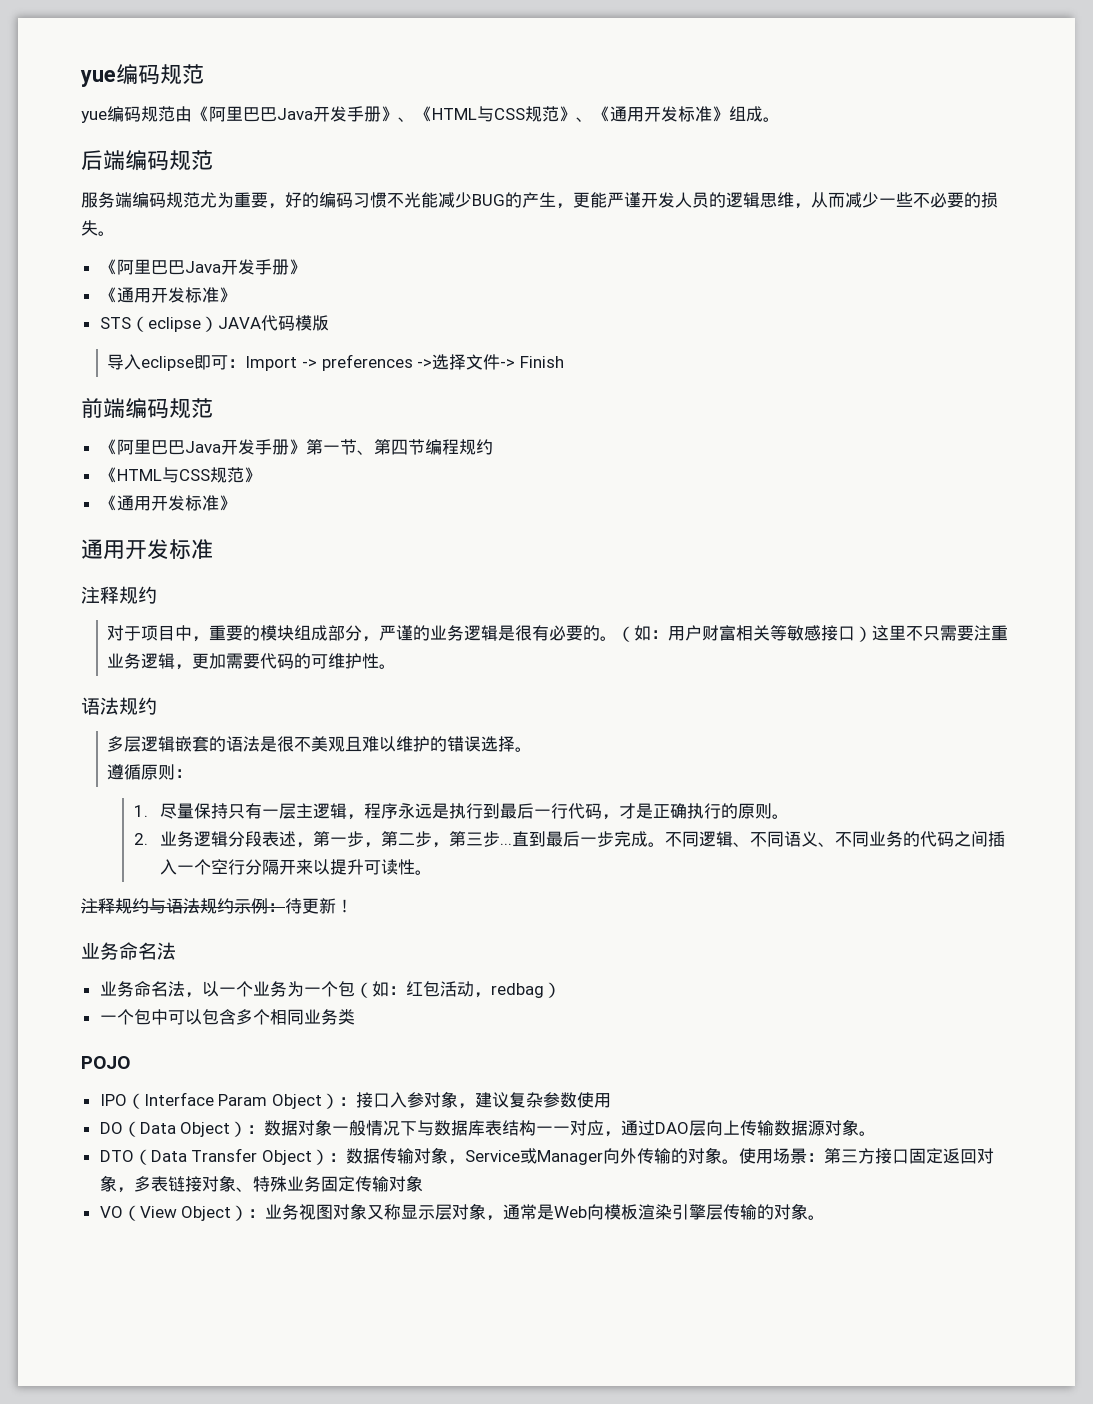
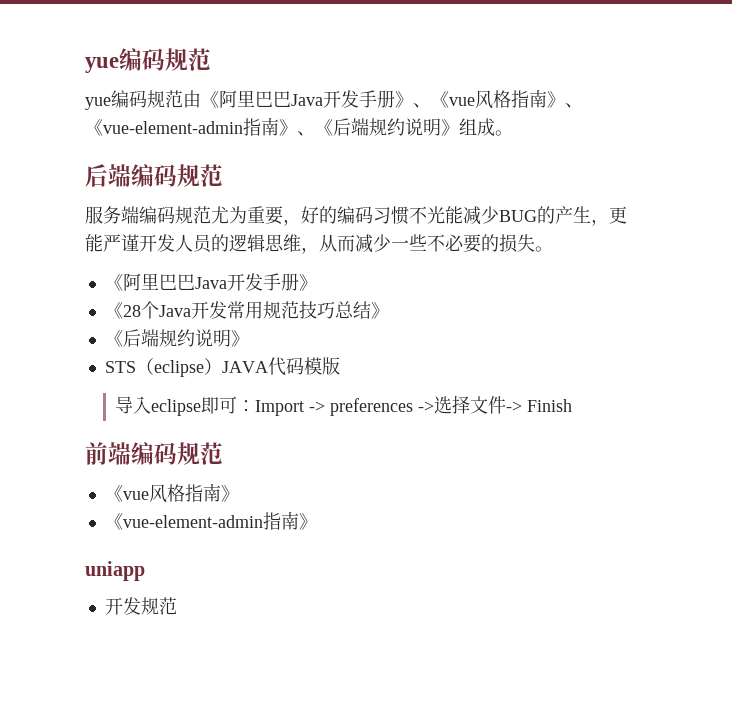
- yue编码规范由《阿里巴巴Java开发手册》、《HTML与CSS规范》、《通用开发标准》组成。
+ yue编码规范由《阿里巴巴Java开发手册》、《vue风格指南》、《vue-element-admin指南》、《后端规约说明》组成。
  服务端编码规范尤为重要，好的编码习惯不光能减少BUG的产生，更能严谨开发人员的逻辑思维，从而减少一些不必要的损失。
  《阿里巴巴Java开发手册》
- 《通用开发标准》
+ 《28个Java开发常用规范技巧总结》
+ 《后端规约说明》
  前端编码规范
- 《阿里巴巴Java开发手册》第一节、第四节编程规约
- 《HTML与CSS规范》
- 《通用开发标准》
- 通用开发标准
- 注释规约
- 对于项目中，重要的模块组成部分，严谨的业务逻辑是很有必要的。（如：用户财富相关等敏感接口）这里不只需要注重业务逻辑，更加需要代码的可维护性。
- 语法规约
- 多层逻辑嵌套的语法是很不美观且难以维护的错误选择。
- 遵循原则：
- 1.尽量保持只有一层主逻辑，程序永远是执行到最后一行代码，才是正确执行的原则。
- 2.业务逻辑分段表述，第一步，第二步，第三步...直到最后一步完成。不同逻辑、不同语义、不同业务的代码之间插入一个空行分隔开来以提升可读性。
- 注释规约与语法规约示例：待更新！
- 业务命名法
- 业务命名法，以一个业务为一个包（如：红包活动，redbag）
- 一个包中可以包含多个相同业务类
- POJO
- IPO（Interface Param Object）：接口入参对象，建议复杂参数使用
- DO（Data Object）：数据对象一般情况下与数据库表结构一一对应，通过DAO层向上传输数据源对象。
- DTO（Data Transfer Object）：数据传输对象，Service或Manager向外传输的对象。使用场景：第三方接口固定返回对象，多表链接对象、特殊业务固定传输对象
- VO（View Object）：业务视图对象又称显示层对象，通常是Web向模板渲染引擎层传输的对象。
+ 《vue风格指南》
+ 《vue-element-admin指南》
+ uniapp
+ 开发规范

